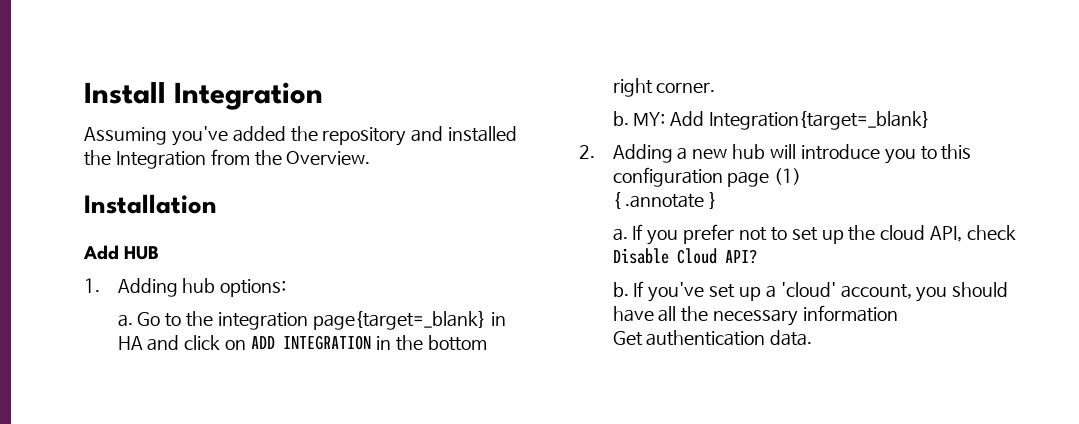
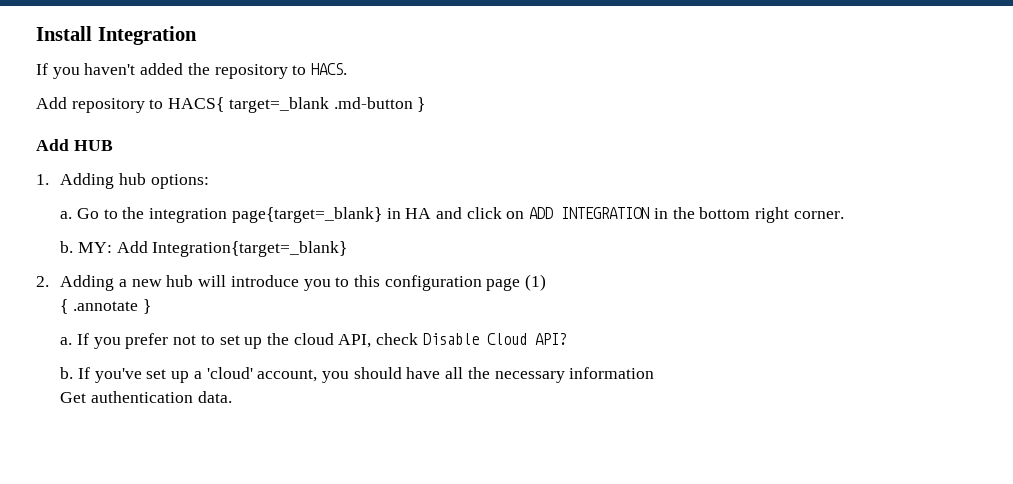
- Assuming you've added the repository and installed the Integration from the Overview.
- Installation
+ If you haven't added the repository to HACS.
+ Add repository to HACS{ target=_blank .md-button }

